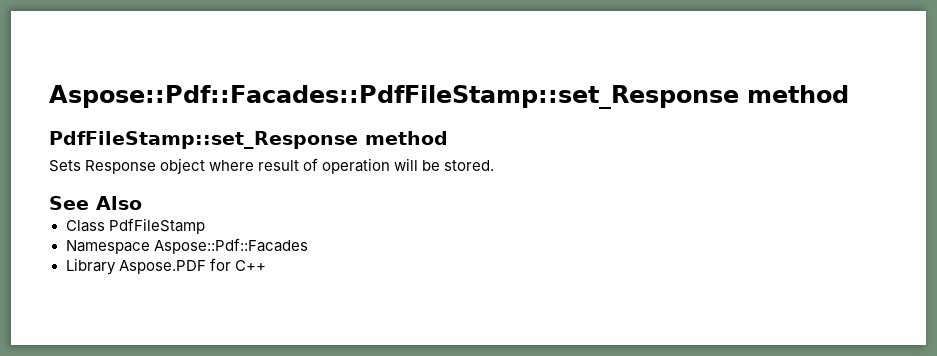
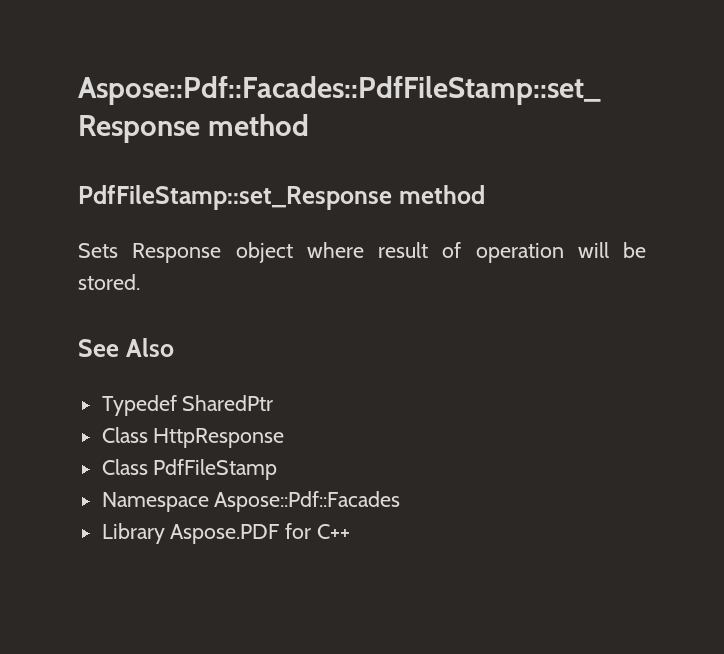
+ Typedef SharedPtr
+ Class HttpResponse

